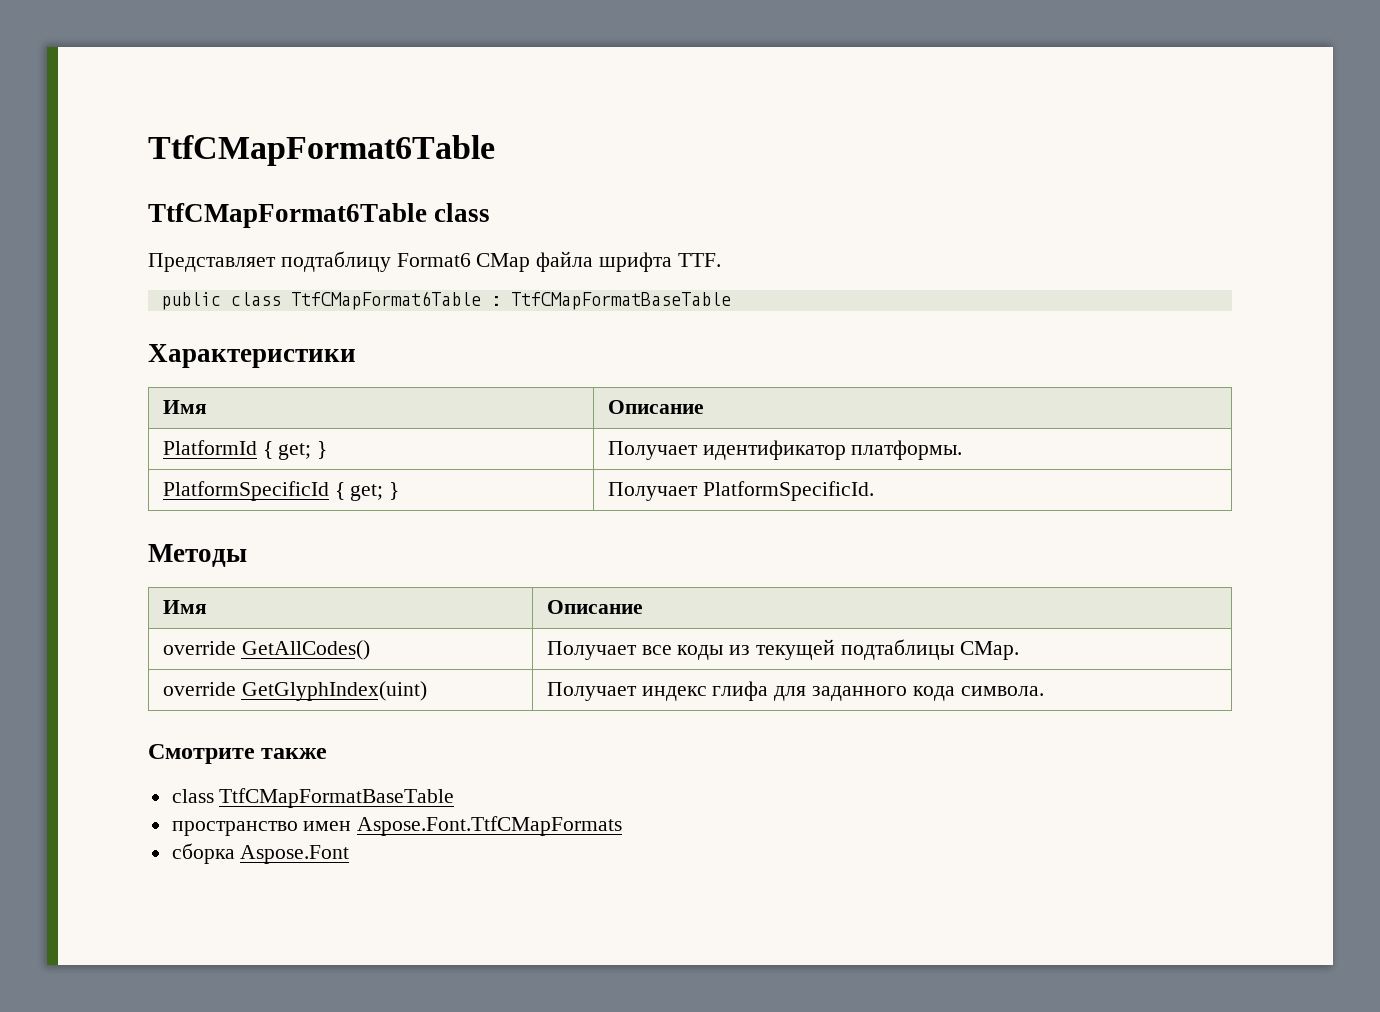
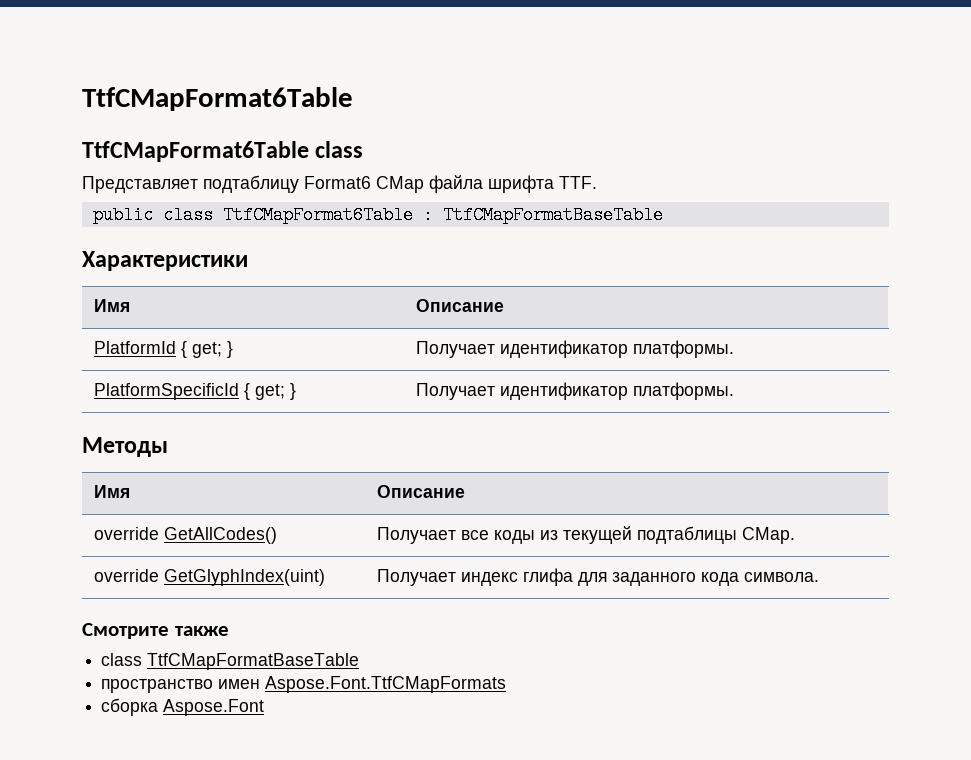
- PlatformSpecificId { get; } | Получает PlatformSpecificId.
+ PlatformSpecificId { get; } | Получает идентификатор платформы.

